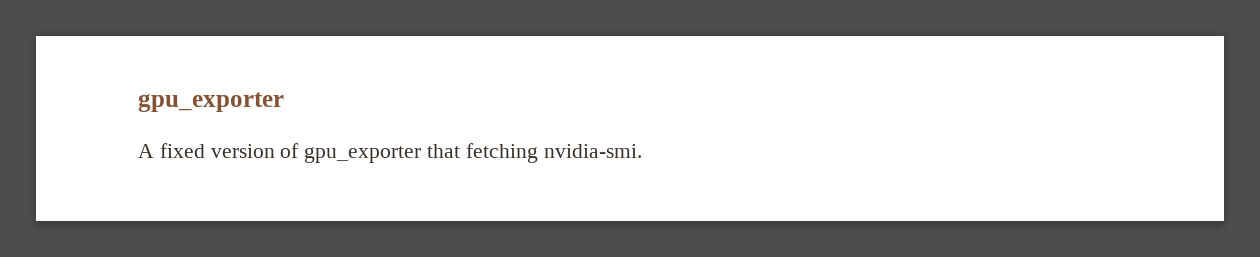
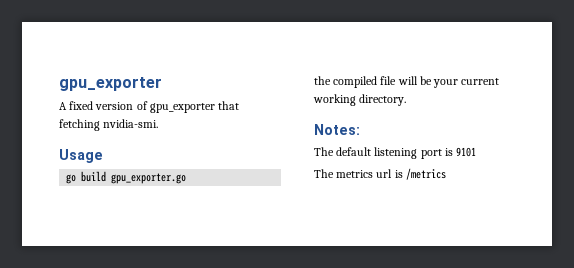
+ Usage
+ go build gpu_exporter.go
+ the compiled file will be your current working directory.
+ Notes:
+ The default listening port is 9101
+ The metrics url is /metrics

